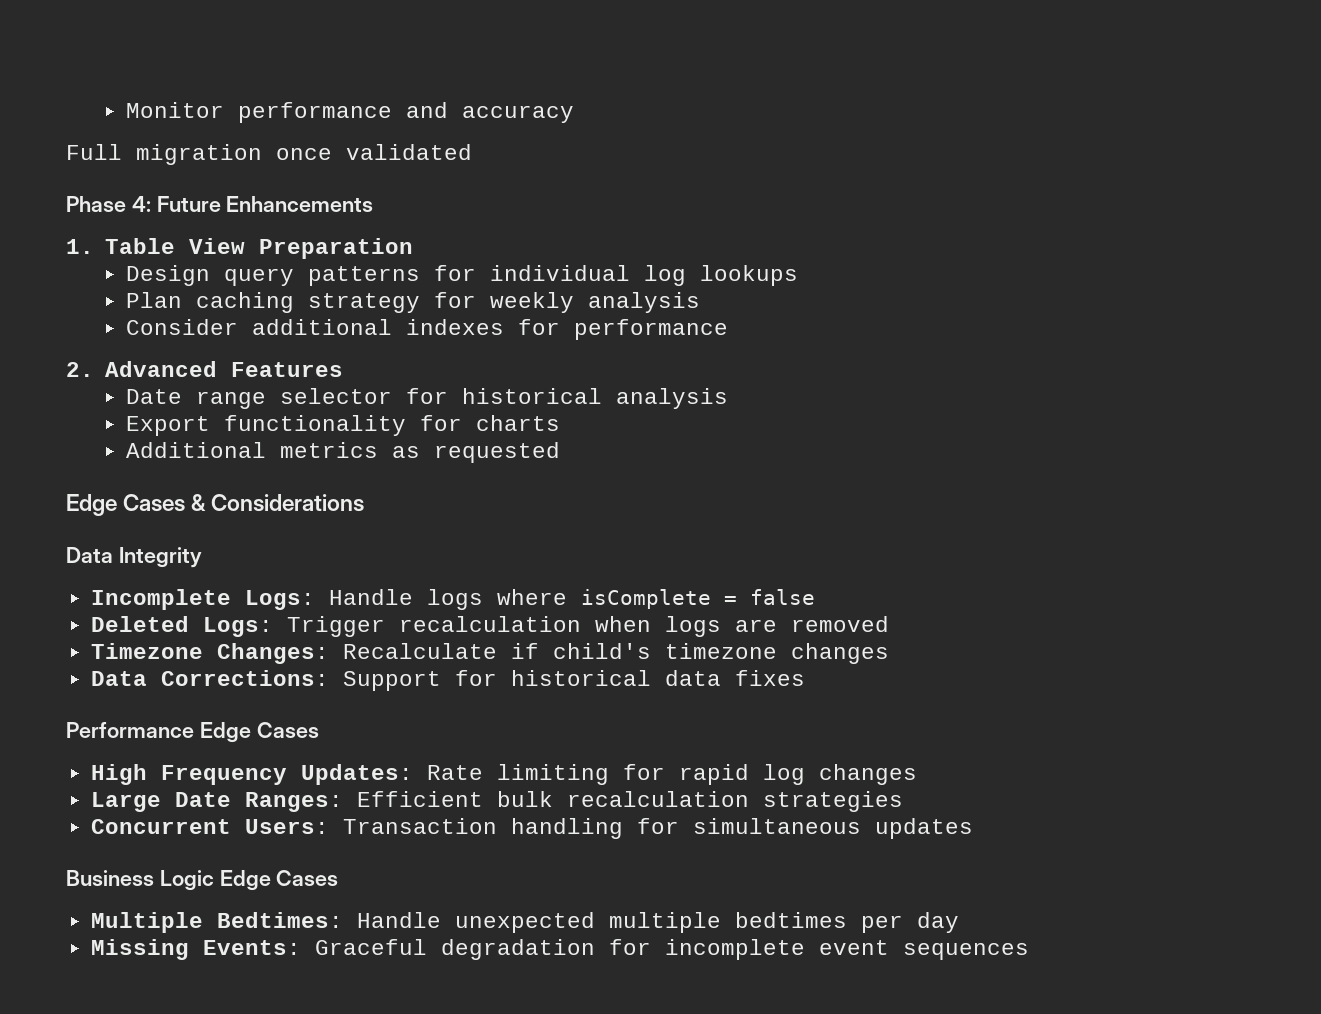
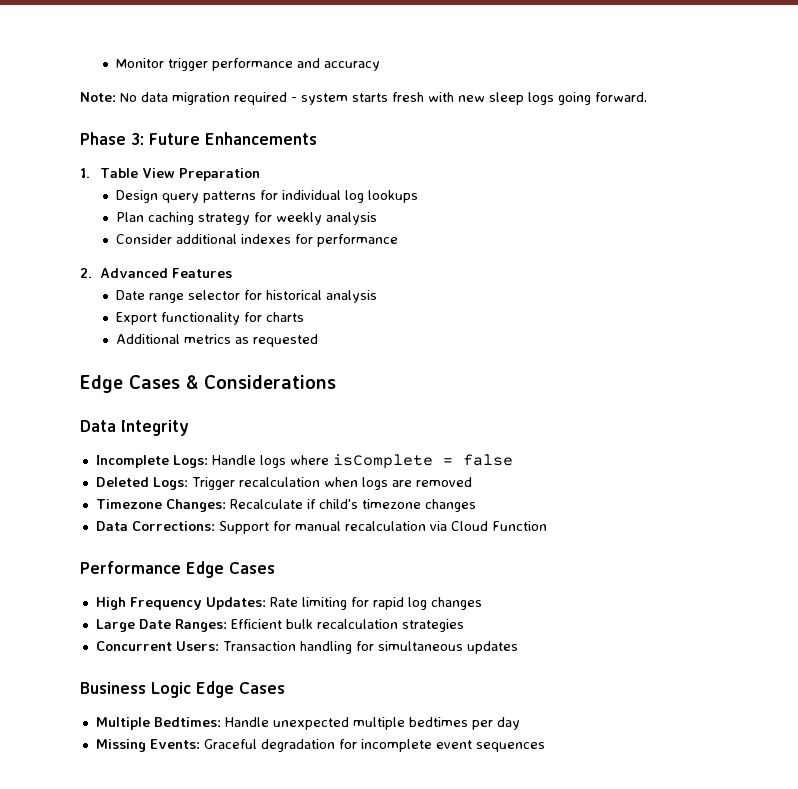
- Monitor performance and accuracy
+ Monitor trigger performance and accuracy
- Full migration once validated
+ Note: No data migration required - system starts fresh with new sleep logs going forward.
- Phase 4: Future Enhancements
+ Phase 3: Future Enhancements
- Data Corrections: Support for historical data fixes
+ Data Corrections: Support for manual recalculation via Cloud Function

